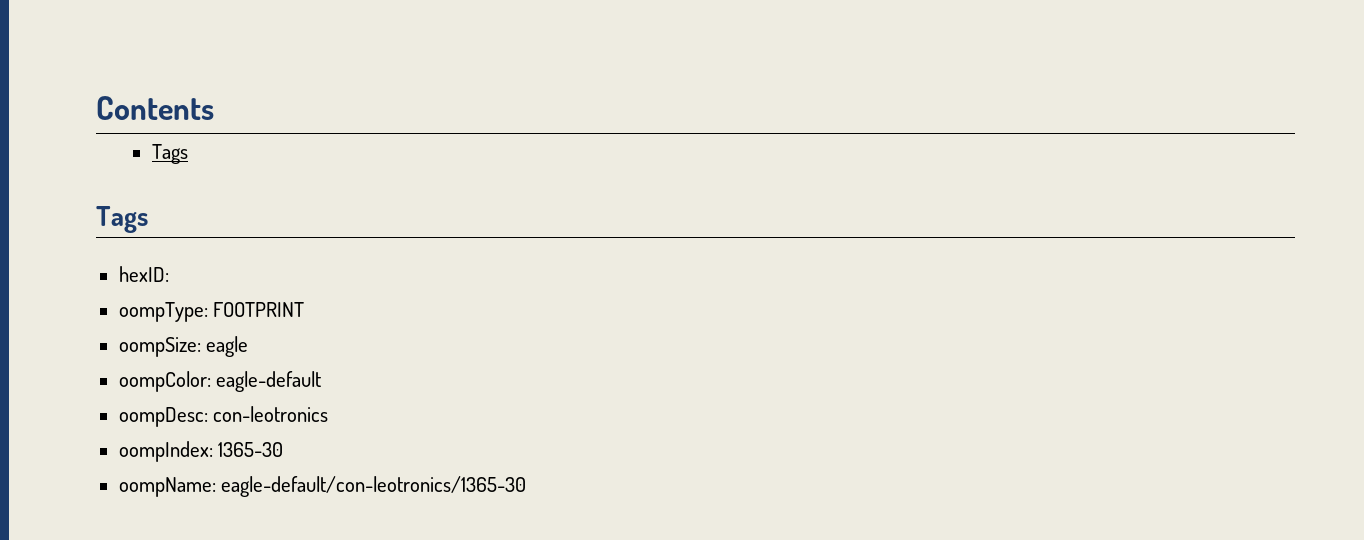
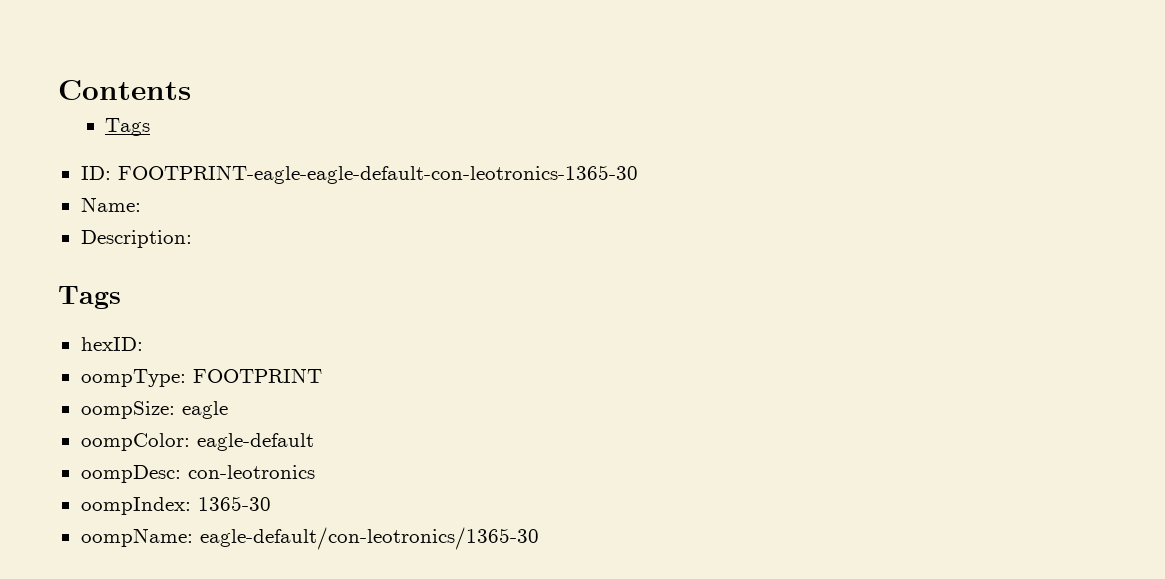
+ ID: FOOTPRINT-eagle-eagle-default-con-leotronics-1365-30
+ Name:
+ Description:

